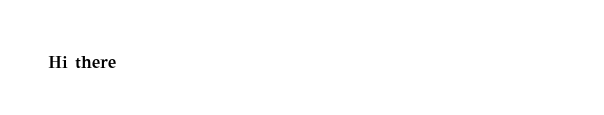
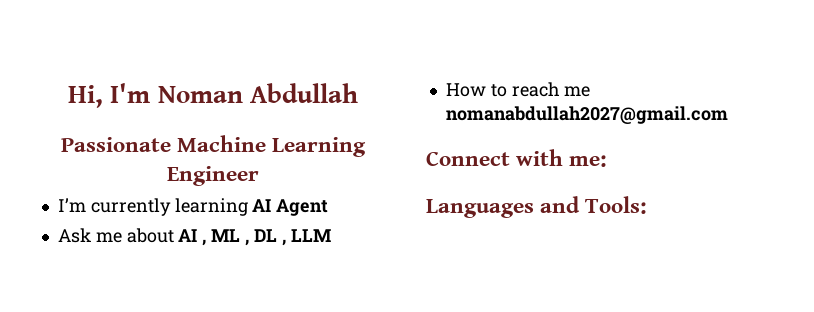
- Hi there
+ Hi, I'm Noman Abdullah
+ Passionate Machine Learning Engineer
+ I’m currently learning AI Agent
+ Ask me about AI , ML , DL , LLM
+ How to reach me nomanabdullah2027@gmail.com
+ Connect with me:
+ Languages and Tools:

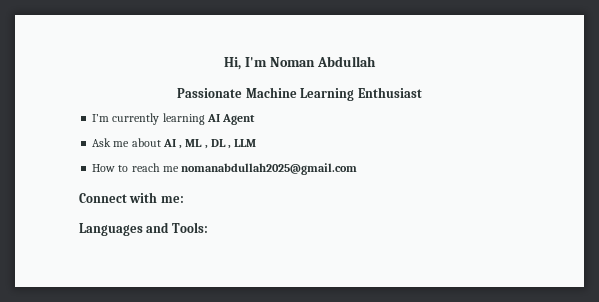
- Passionate Machine Learning Engineer
+ Passionate Machine Learning Enthusiast
- How to reach me nomanabdullah2027@gmail.com
+ How to reach me nomanabdullah2025@gmail.com

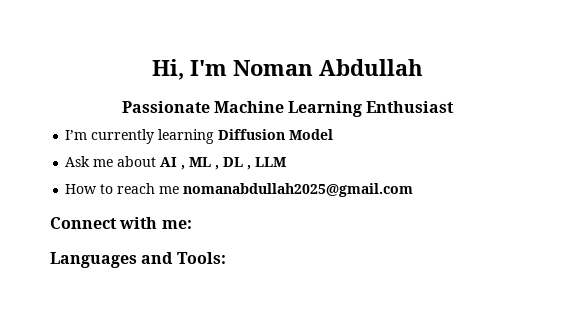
- I’m currently learning AI Agent
+ I’m currently learning Diffusion Model

